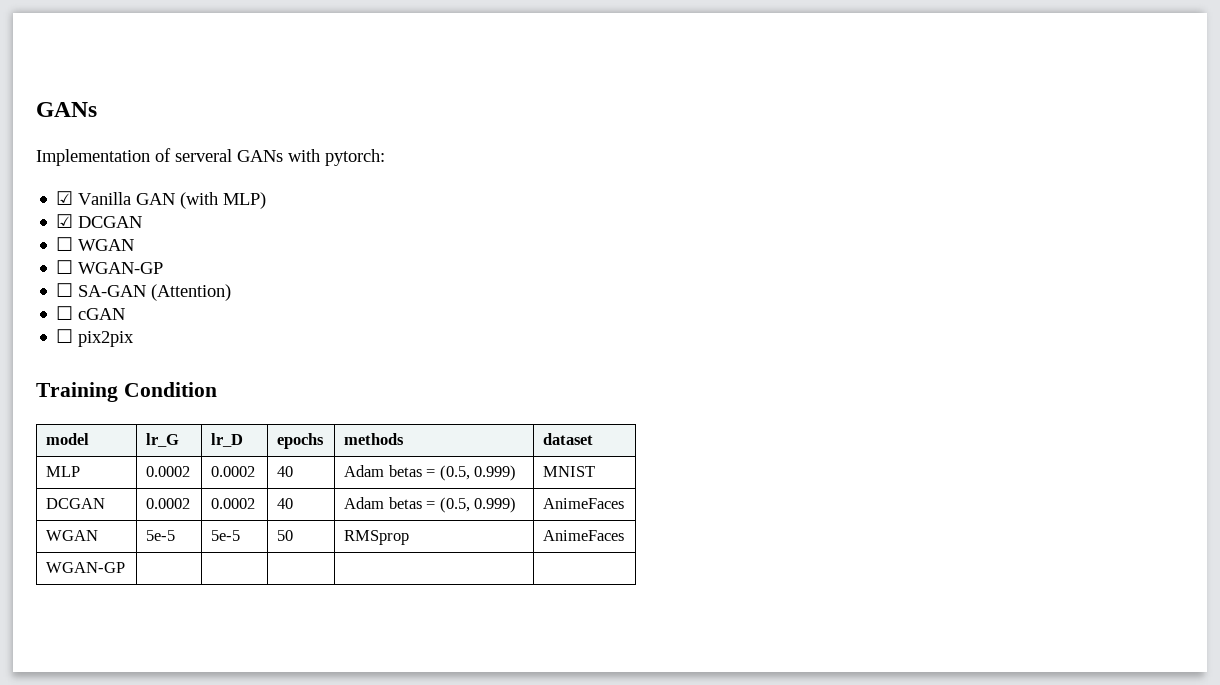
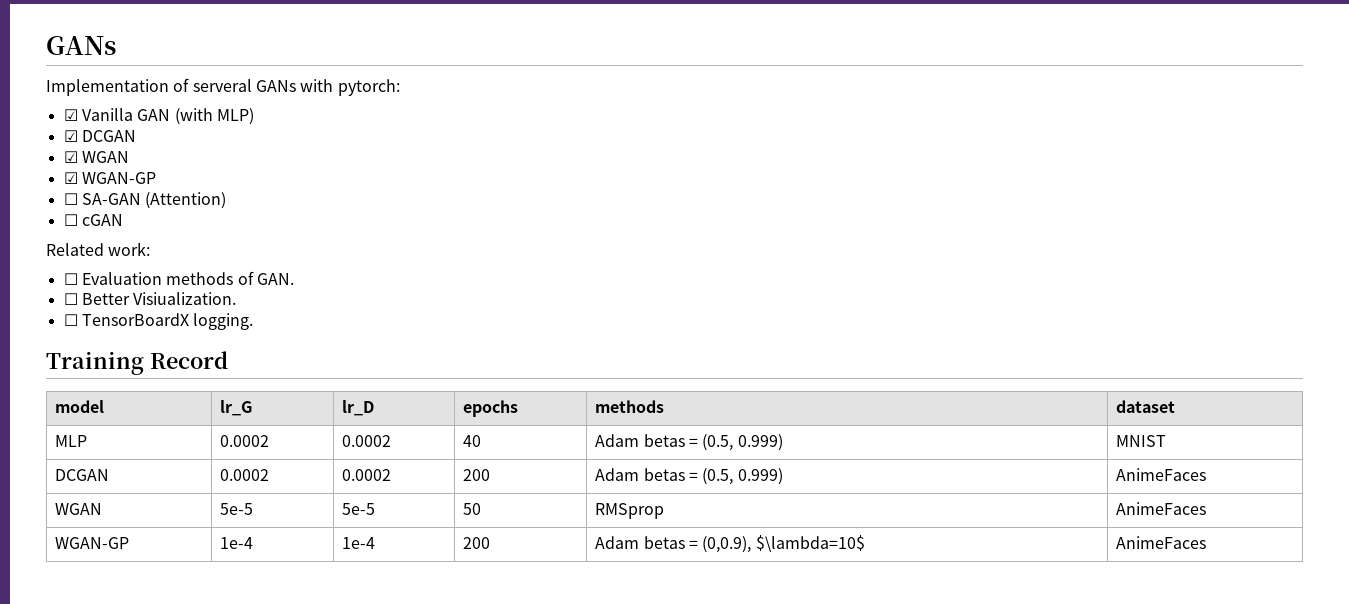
- ☐ WGAN
+ ☑ WGAN
- ☐ WGAN-GP
+ ☑ WGAN-GP
- ☐ pix2pix
+ Related work:
+ ☐ Evaluation methods of GAN.
+ ☐ Better Visiualization.
+ ☐ TensorBoardX logging.
- Training Condition
+ Training Record
- DCGAN | 0.0002 | 0.0002 | 40 | Adam betas = (0.5, 0.999) | AnimeFaces
+ DCGAN | 0.0002 | 0.0002 | 200 | Adam betas = (0.5, 0.999) | AnimeFaces
- WGAN-GP | | | | |
+ WGAN-GP | 1e-4 | 1e-4 | 200 | Adam betas = (0,0.9), $\lambda=10$ | AnimeFaces

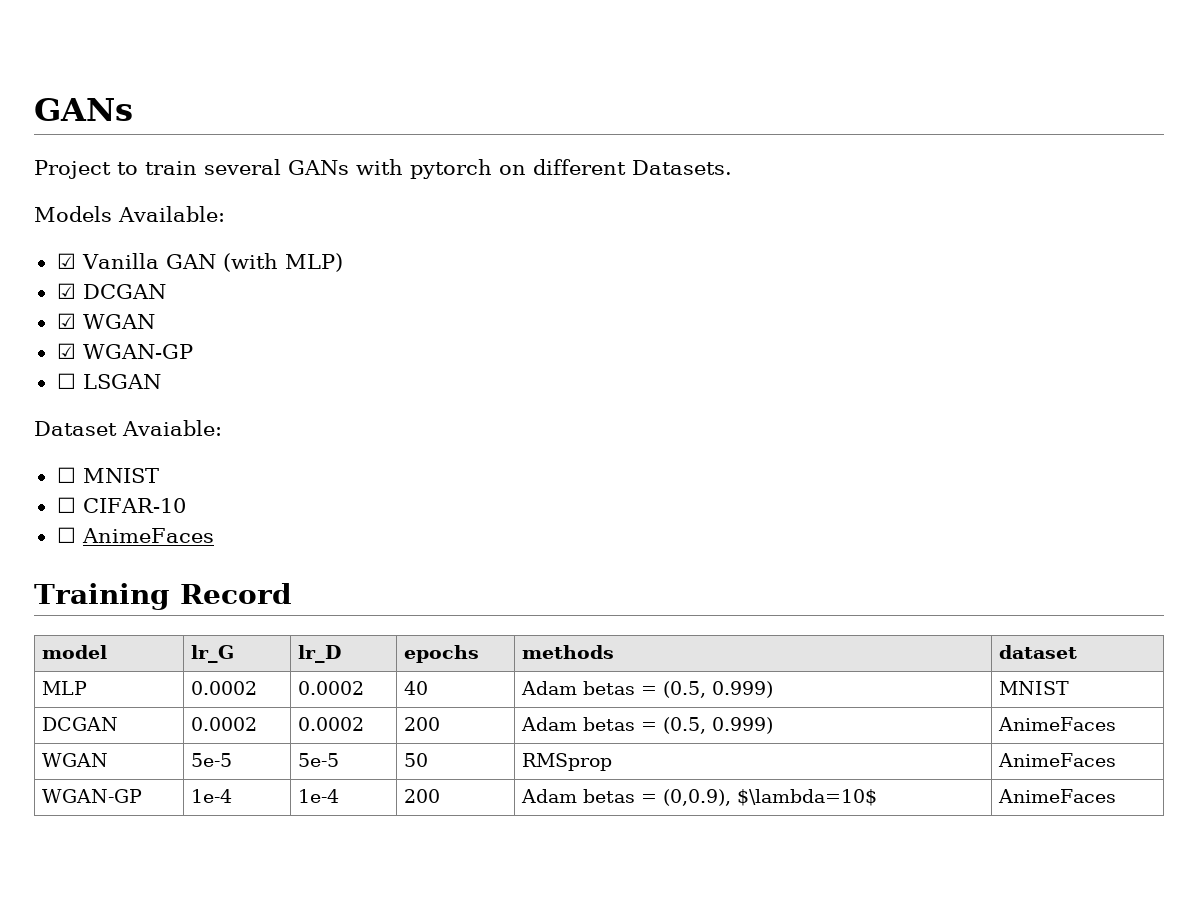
- Implementation of serveral GANs with pytorch:
+ Project to train several GANs with pytorch on different Datasets.
+ Models Available:
- ☐ SA-GAN (Attention)
- ☐ cGAN
- Related work:
- ☐ Evaluation methods of GAN.
- ☐ Better Visiualization.
- ☐ TensorBoardX logging.
+ ☐ LSGAN
+ Dataset Avaiable:
+ ☐ MNIST
+ ☐ CIFAR-10
+ ☐ AnimeFaces

